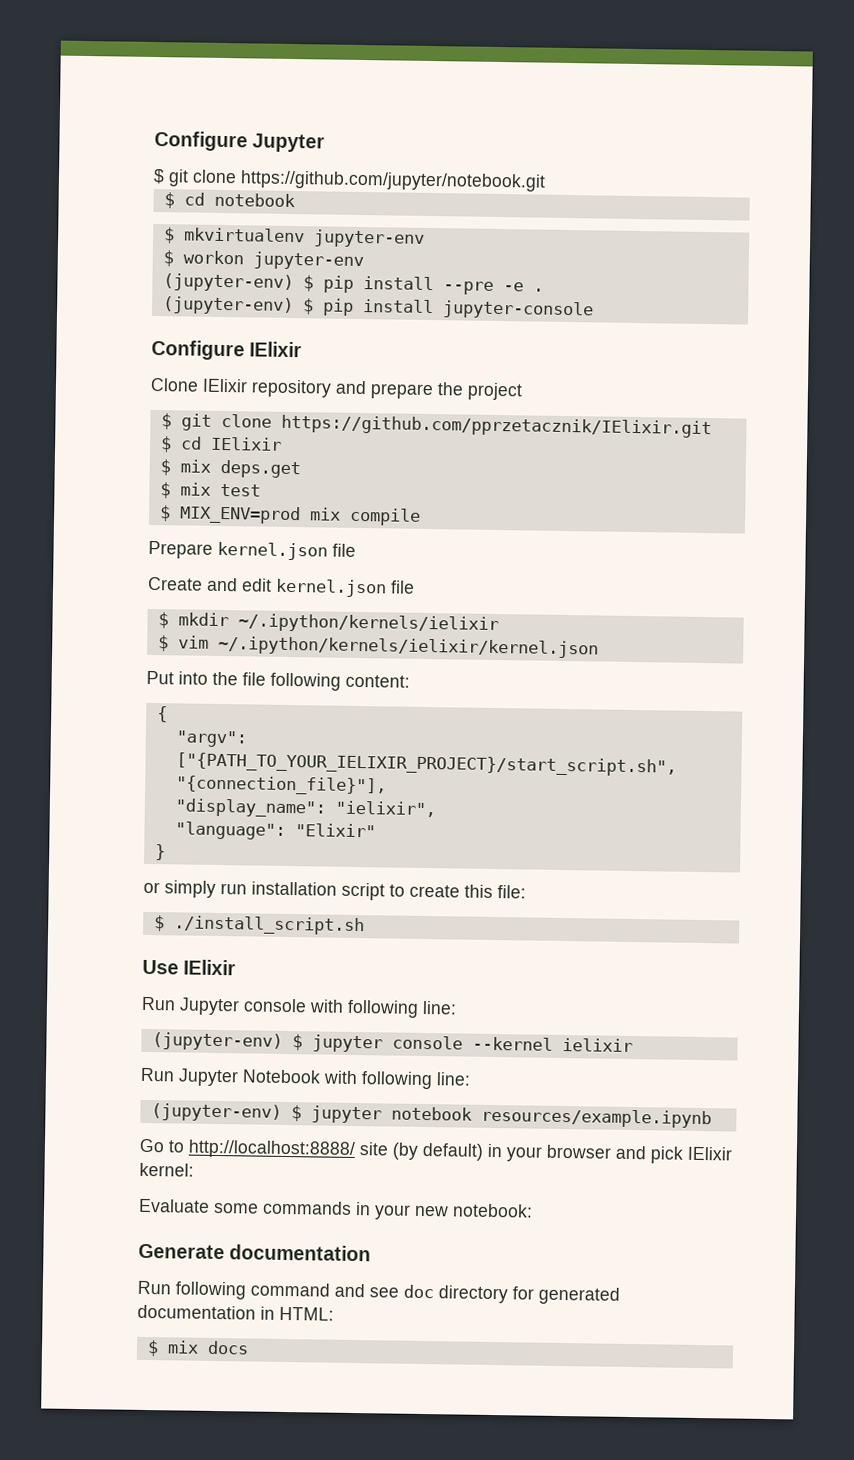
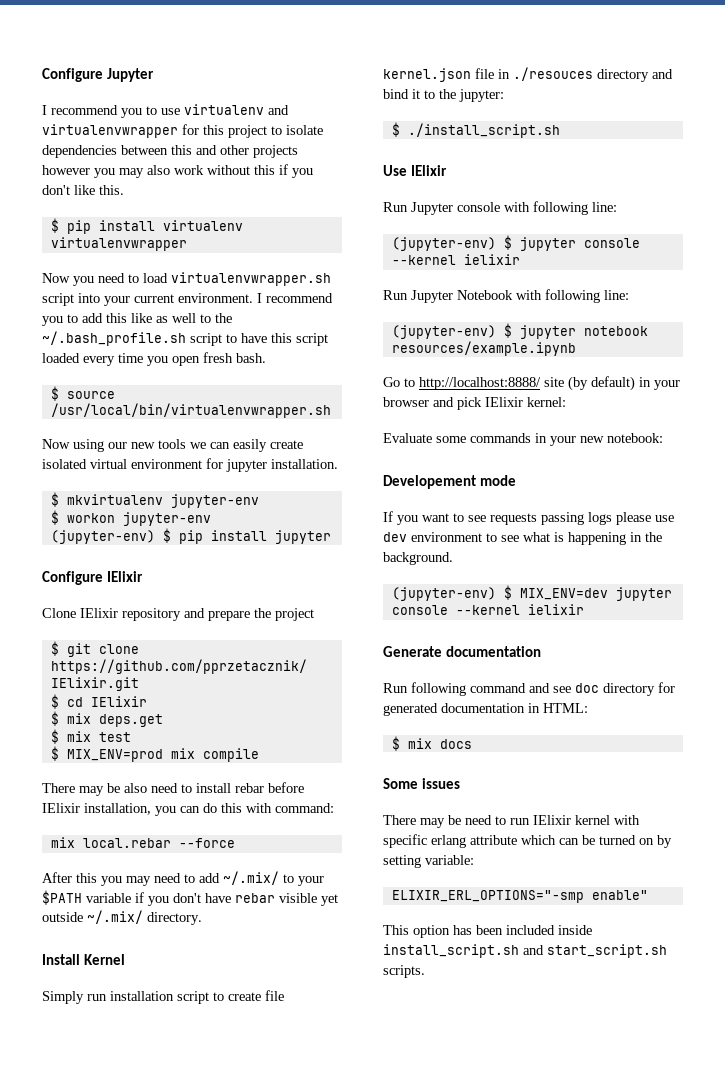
- $ git clone https://github.com/jupyter/notebook.git
- $ cd notebook
+ I recommend you to use virtualenv and virtualenvwrapper for this project to isolate dependencies between this and other projects however you may also work without this if you don't like this.
+ $ pip install virtualenv virtualenvwrapper
+ Now you need to load virtualenvwrapper.sh script into your current environment. I recommend you to add this like as well to the ~/.bash_profile.sh script to have this script loaded every time you open fresh bash.
+ $ source /usr/local/bin/virtualenvwrapper.sh
+ Now using our new tools we can easily create isolated virtual environment for jupyter installation.
- (jupyter-env) $ pip install --pre -e .
- (jupyter-env) $ pip install jupyter-console
+ (jupyter-env) $ pip install jupyter
- Prepare kernel.json file
- Create and edit kernel.json file
- $ mkdir ~/.ipython/kernels/ielixir
- $ vim ~/.ipython/kernels/ielixir/kernel.json
- Put into the file following content:
- {
- "argv": ["{PATH_TO_YOUR_IELIXIR_PROJECT}/start_script.sh", "{connection_file}"],
- "display_name": "ielixir",
- "language": "Elixir"
- }
- or simply run installation script to create this file:
+ There may be also need to install rebar before IElixir installation, you can do this with command:
+ mix local.rebar --force
+ After this you may need to add ~/.mix/ to your $PATH variable if you don't have rebar visible yet outside ~/.mix/ directory.
+ Install Kernel
+ Simply run installation script to create file kernel.json file in ./resouces directory and bind it to the jupyter:
+ Developement mode
+ If you want to see requests passing logs please use dev environment to see what is happening in the background.
+ (jupyter-env) $ MIX_ENV=dev jupyter console --kernel ielixir
+ Some issues
+ There may be need to run IElixir kernel with specific erlang attribute which can be turned on by setting variable:
+ ELIXIR_ERL_OPTIONS="-smp enable"
+ This option has been included inside install_script.sh and start_script.sh scripts.

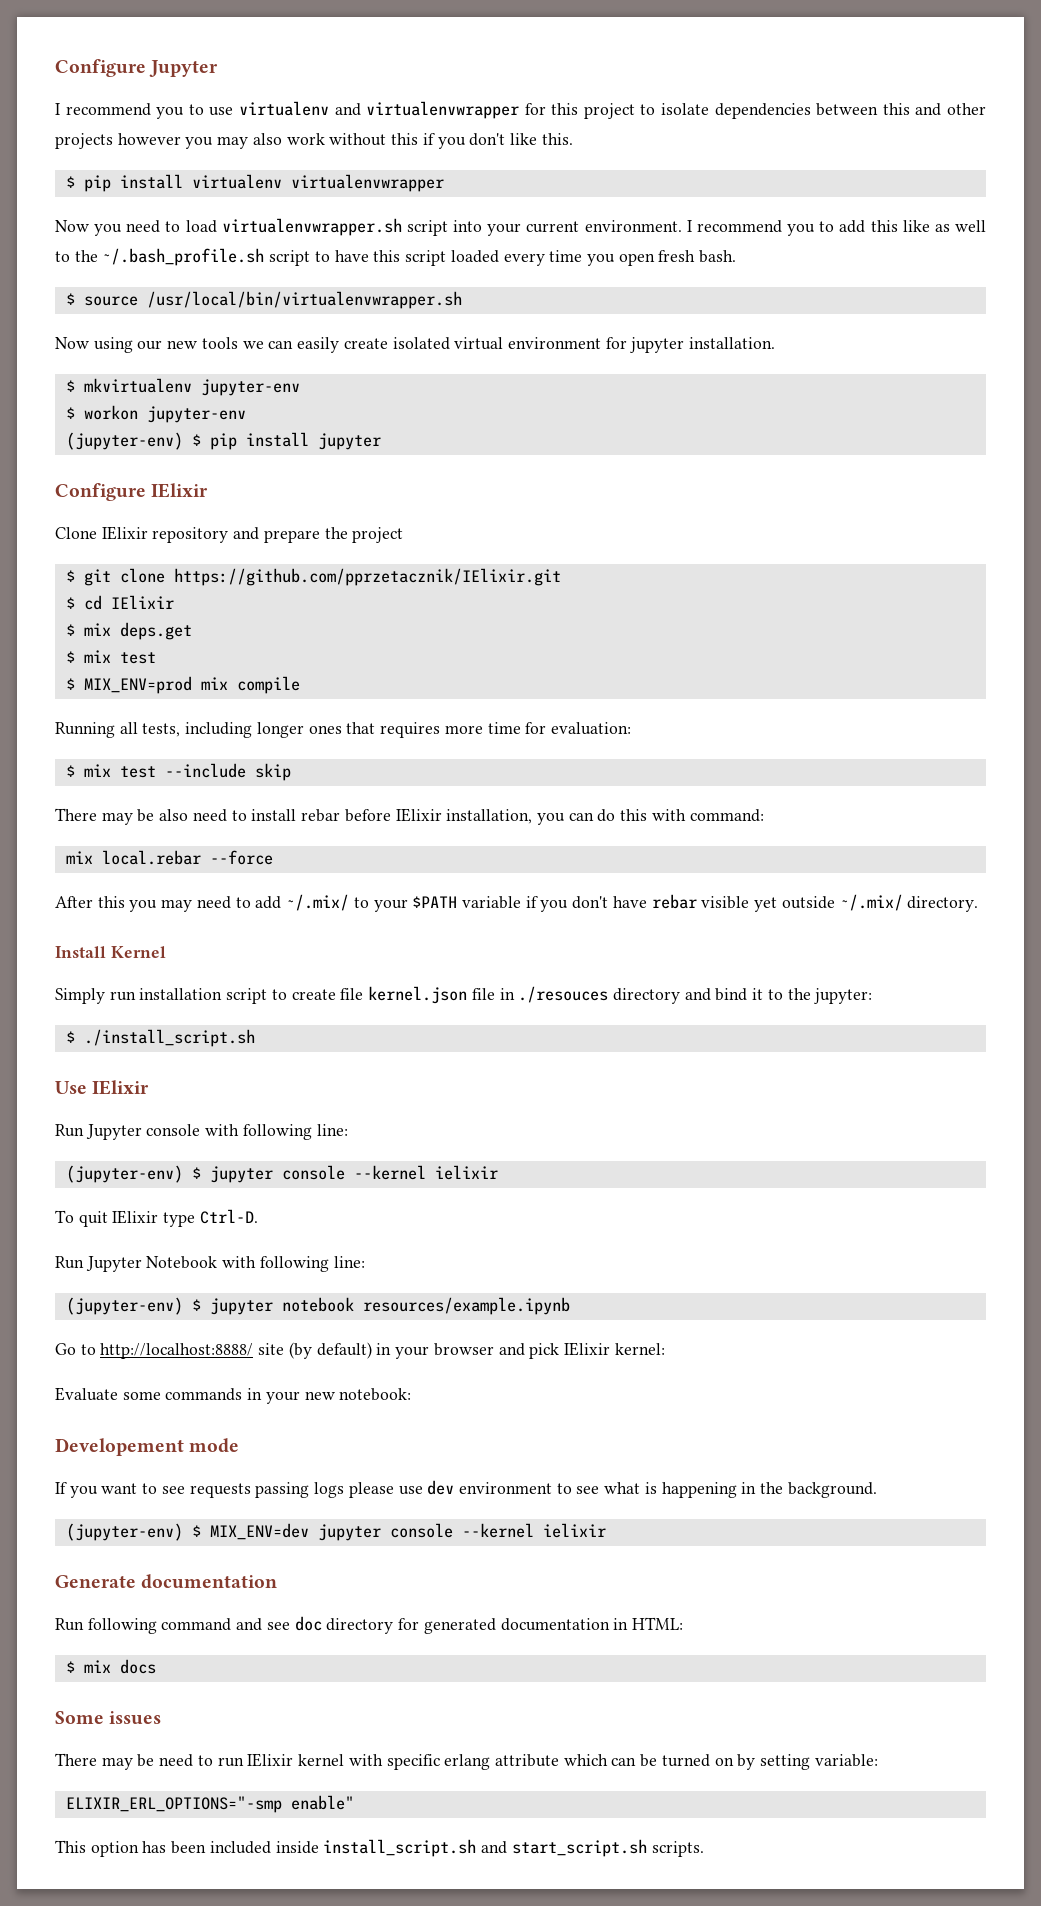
+ Running all tests, including longer ones that requires more time for evaluation:
+ $ mix test --include skip
+ To quit IElixir type Ctrl-D.

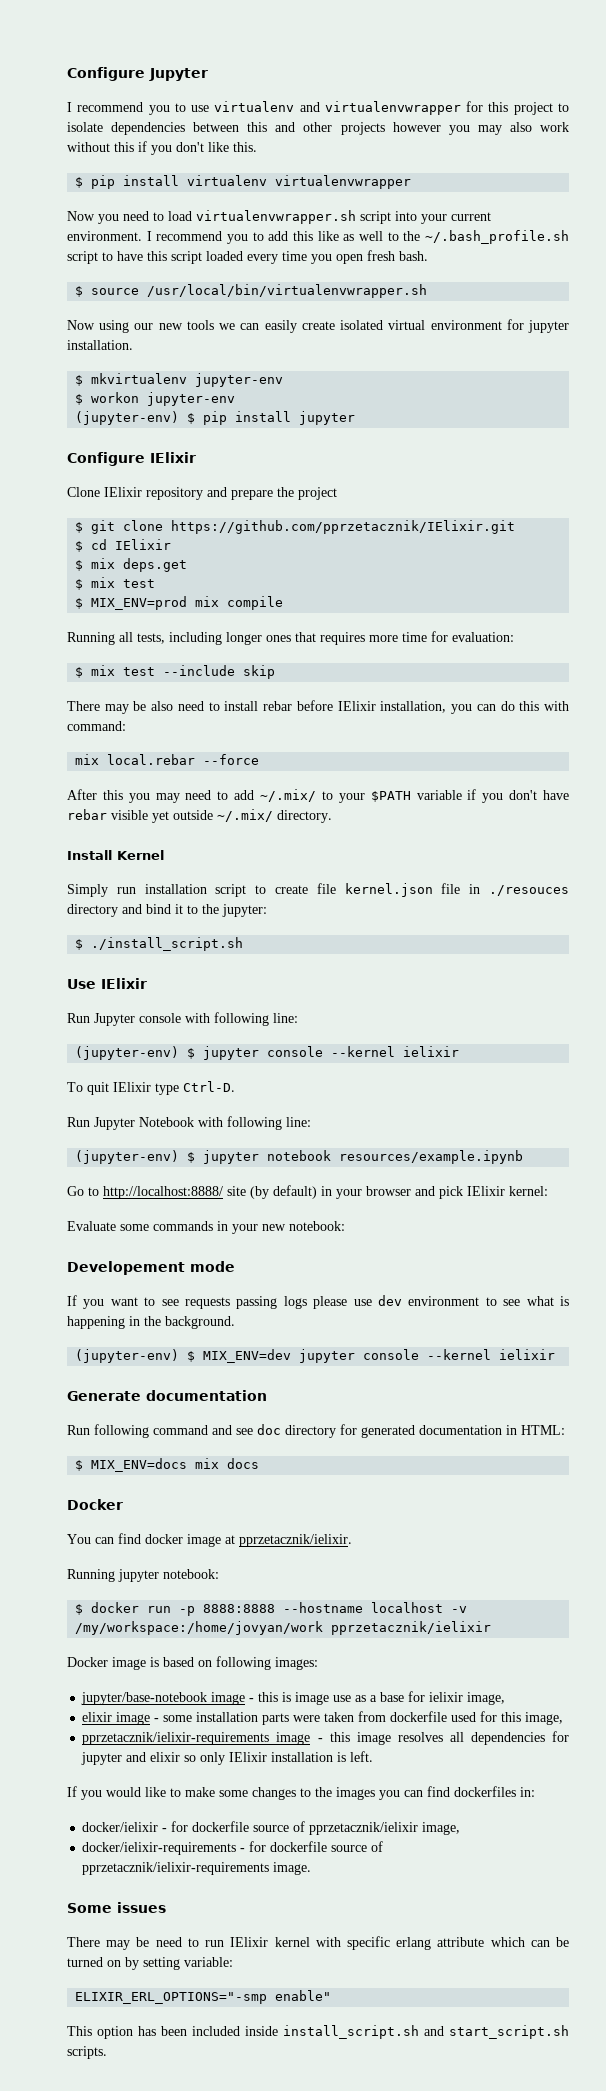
- $ mix docs
+ $ MIX_ENV=docs mix docs
+ Docker
+ You can find docker image at pprzetacznik/ielixir.
+ Running jupyter notebook:
+ $ docker run -p 8888:8888 --hostname localhost -v /my/workspace:/home/jovyan/work pprzetacznik/ielixir
+ Docker image is based on following images:
+ jupyter/base-notebook image - this is image use as a base for ielixir image,
+ elixir image - some installation parts were taken from dockerfile used for this image,
+ pprzetacznik/ielixir-requirements image - this image resolves all dependencies for jupyter and elixir so only IElixir installation is left.
+ If you would like to make some changes to the images you can find dockerfiles in:
+ docker/ielixir - for dockerfile source of pprzetacznik/ielixir image,
+ docker/ielixir-requirements - for dockerfile source of pprzetacznik/ielixir-requirements image.

